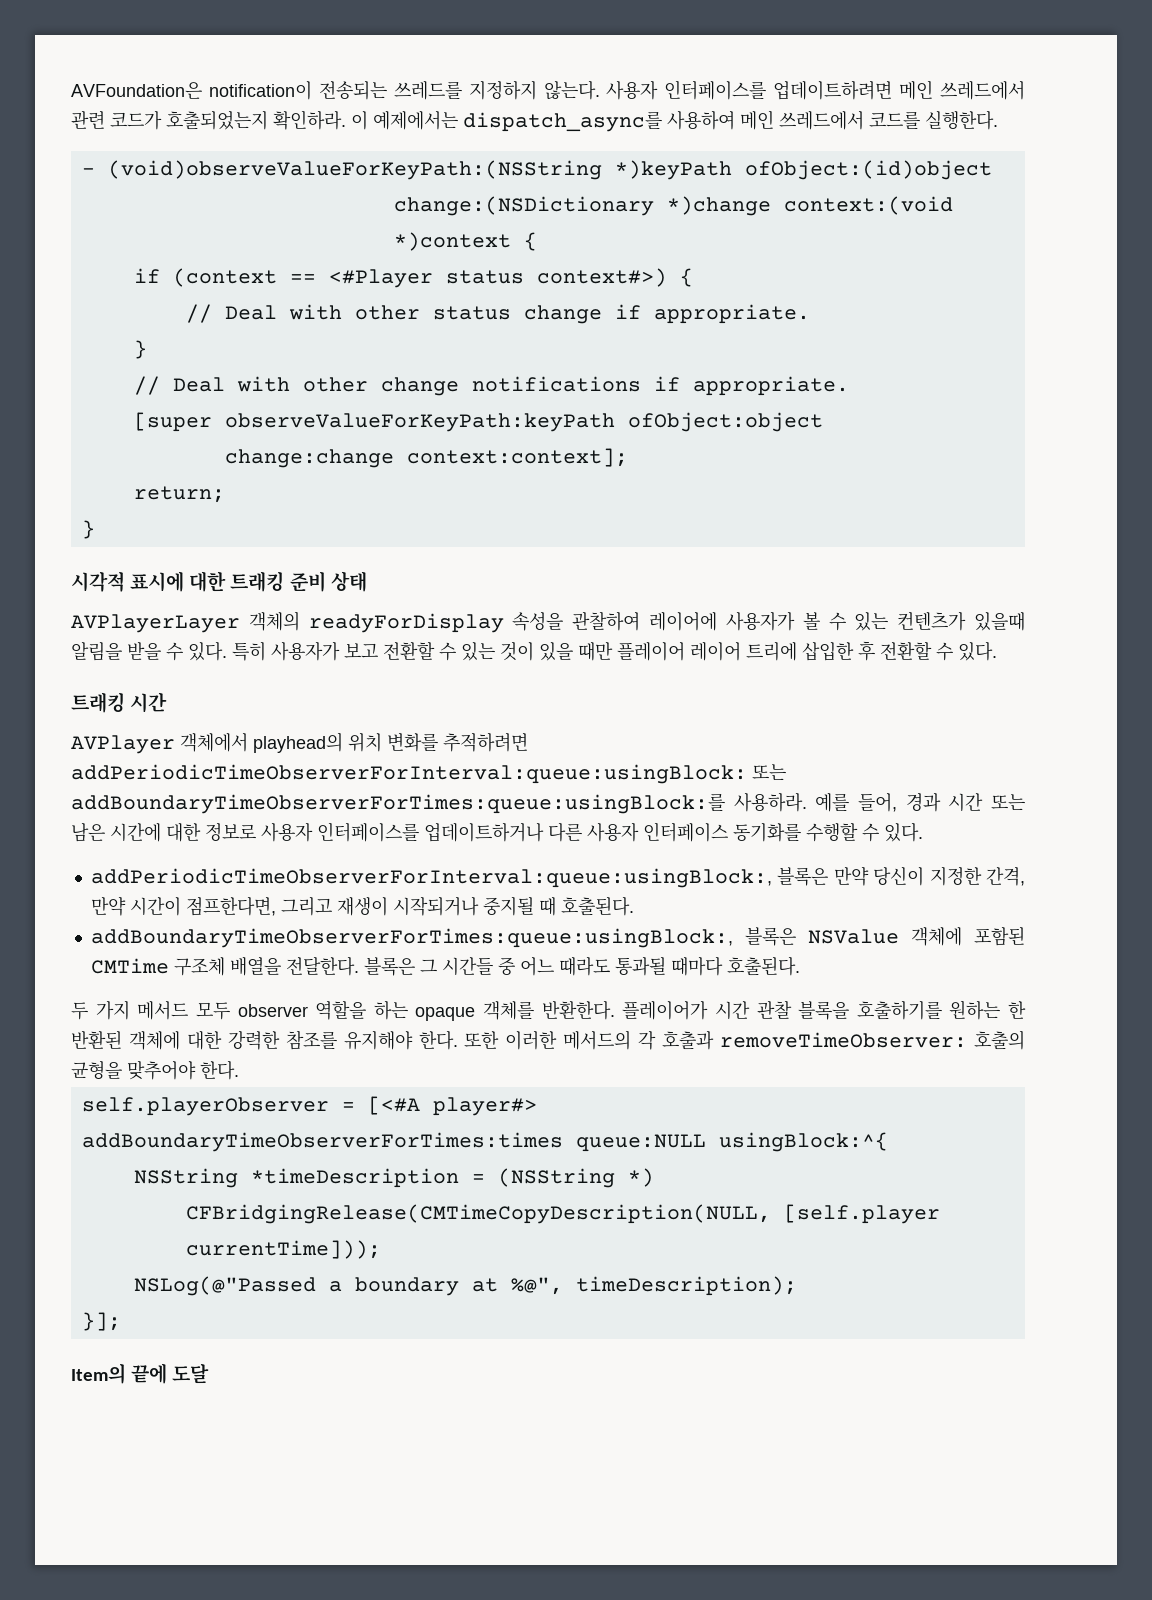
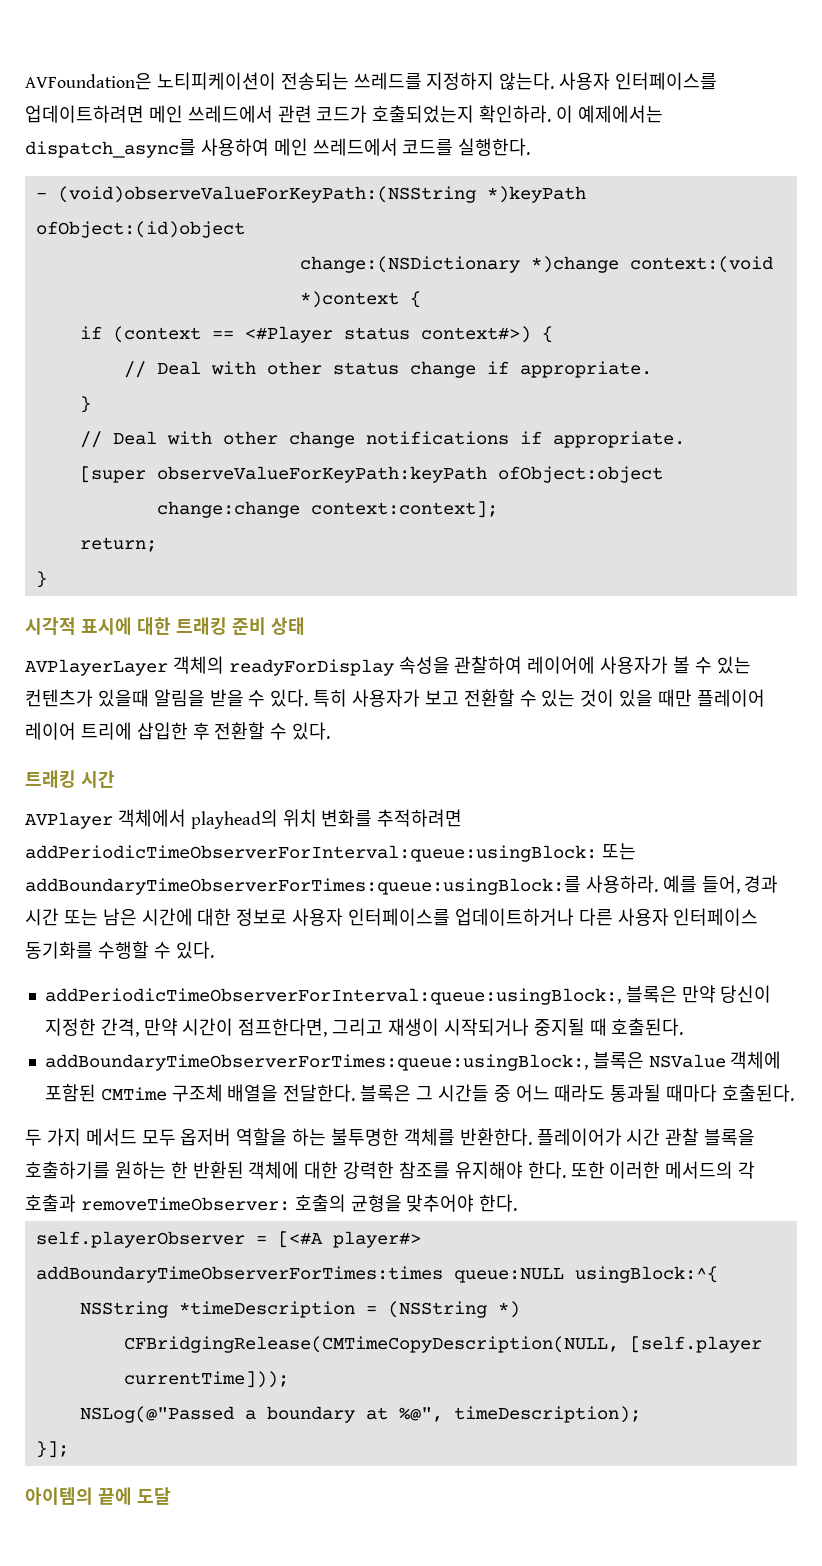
- AVFoundation은 notification이 전송되는 쓰레드를 지정하지 않는다.
+ AVFoundation은 노티피케이션이 전송되는 쓰레드를 지정하지 않는다.
- 두 가지 메서드 모두 observer 역할을 하는 opaque 객체를 반환한다.
+ 두 가지 메서드 모두 옵저버 역할을 하는 불투명한 객체를 반환한다.
- Item의 끝에 도달
+ 아이템의 끝에 도달

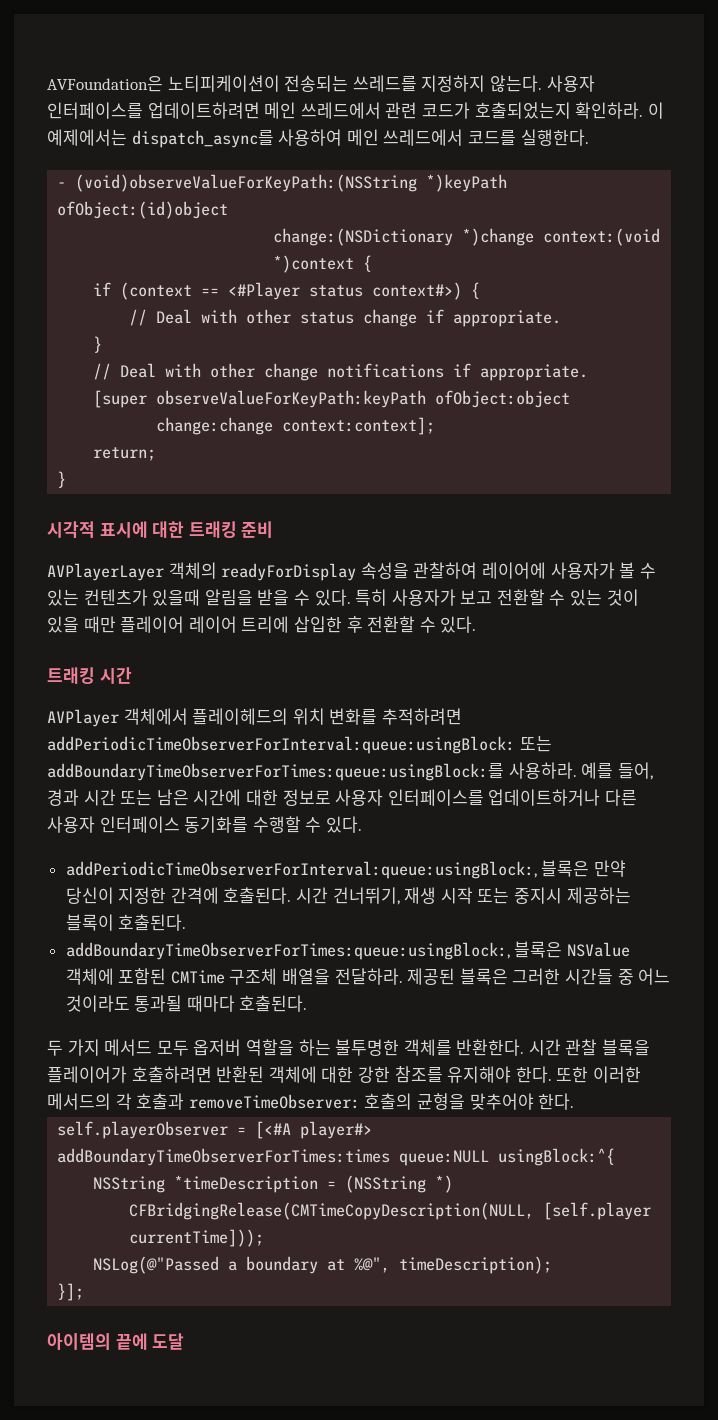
- 시각적 표시에 대한 트래킹 준비 상태
+ 시각적 표시에 대한 트래킹 준비
- AVPlayer 객체에서 playhead의 위치 변화를 추적하려면 addPeriodicTimeObserverForInterval:queue:usingBlock: 또는 addBoundaryTimeObserverForTimes:queue:usingBlock:를 사용하라.
+ AVPlayer 객체에서 플레이헤드의 위치 변화를 추적하려면 addPeriodicTimeObserverForInterval:queue:usingBlock: 또는 addBoundaryTimeObserverForTimes:queue:usingBlock:를 사용하라.
- addPeriodicTimeObserverForInterval:queue:usingBlock:, 블록은 만약 당신이 지정한 간격, 만약 시간이 점프한다면, 그리고 재생이 시작되거나 중지될 때 호출된다.
+ addPeriodicTimeObserverForInterval:queue:usingBlock:, 블록은 만약 당신이 지정한 간격에 호출된다. 시간 건너뛰기, 재생 시작 또는 중지시 제공하는 블록이 호출된다.
- addBoundaryTimeObserverForTimes:queue:usingBlock:, 블록은 NSValue 객체에 포함된 CMTime 구조체 배열을 전달한다. 블록은 그 시간들 중 어느 때라도 통과될 때마다 호출된다.
+ addBoundaryTimeObserverForTimes:queue:usingBlock:, 블록은 NSValue 객체에 포함된 CMTime 구조체 배열을 전달하라. 제공된 블록은 그러한 시간들 중 어느 것이라도 통과될 때마다 호출된다.
- 플레이어가 시간 관찰 블록을 호출하기를 원하는 한 반환된 객체에 대한 강력한 참조를 유지해야 한다.
+ 시간 관찰 블록을 플레이어가 호출하려면 반환된 객체에 대한 강한 참조를 유지해야 한다.

